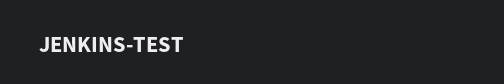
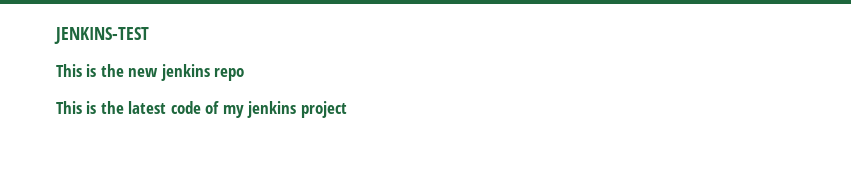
+ This is the new jenkins repo
+ This is the latest code of my jenkins project

